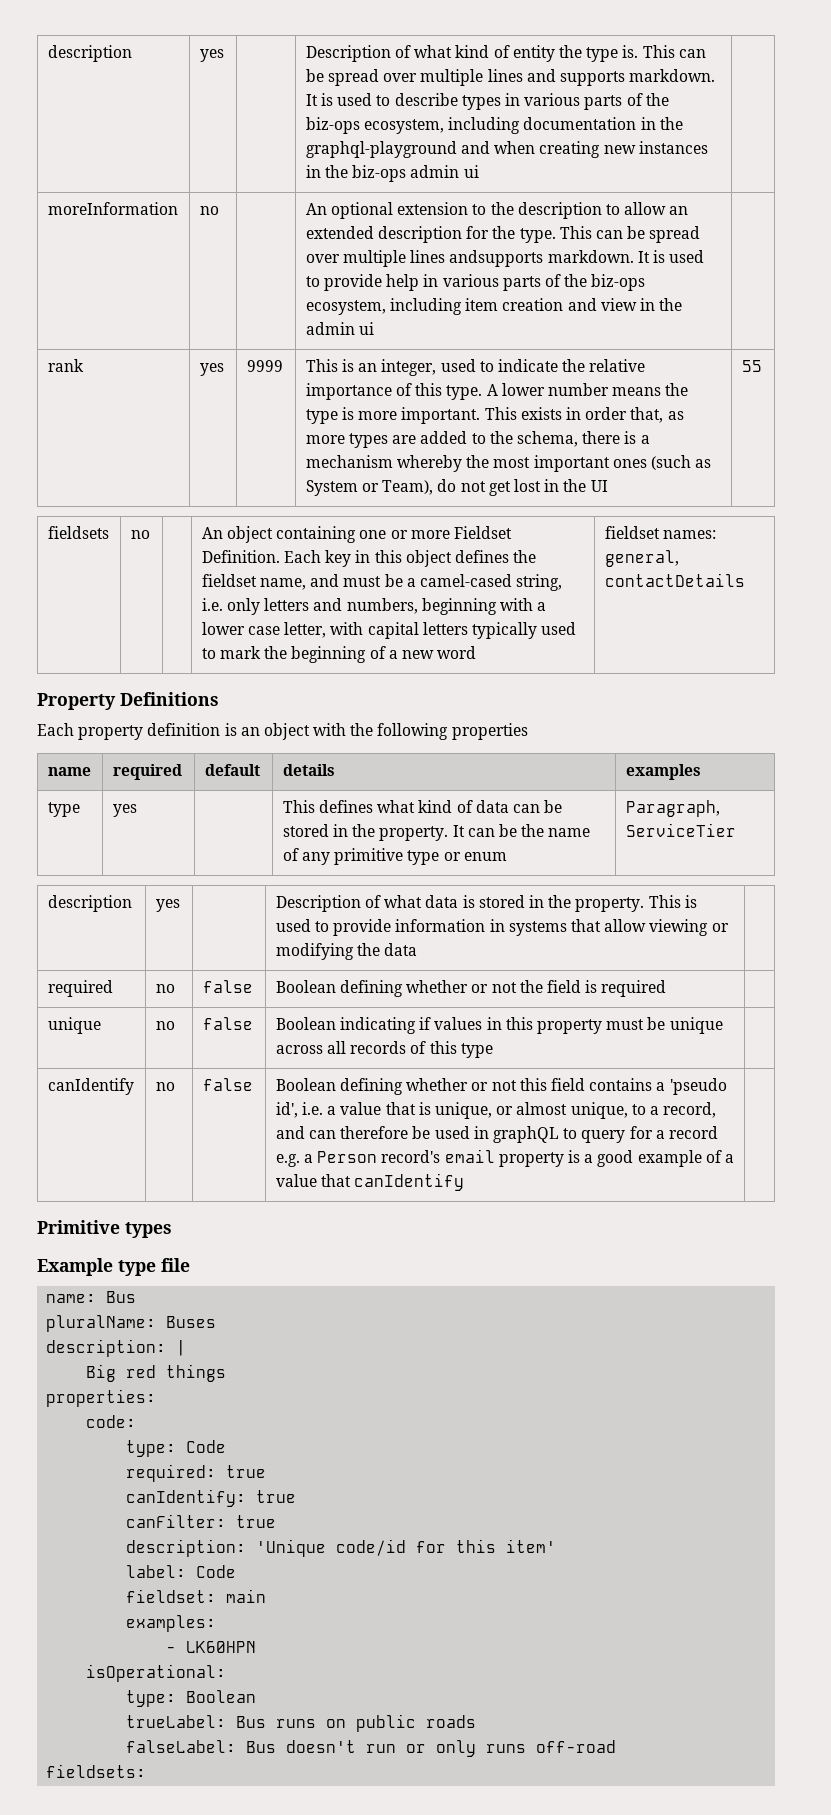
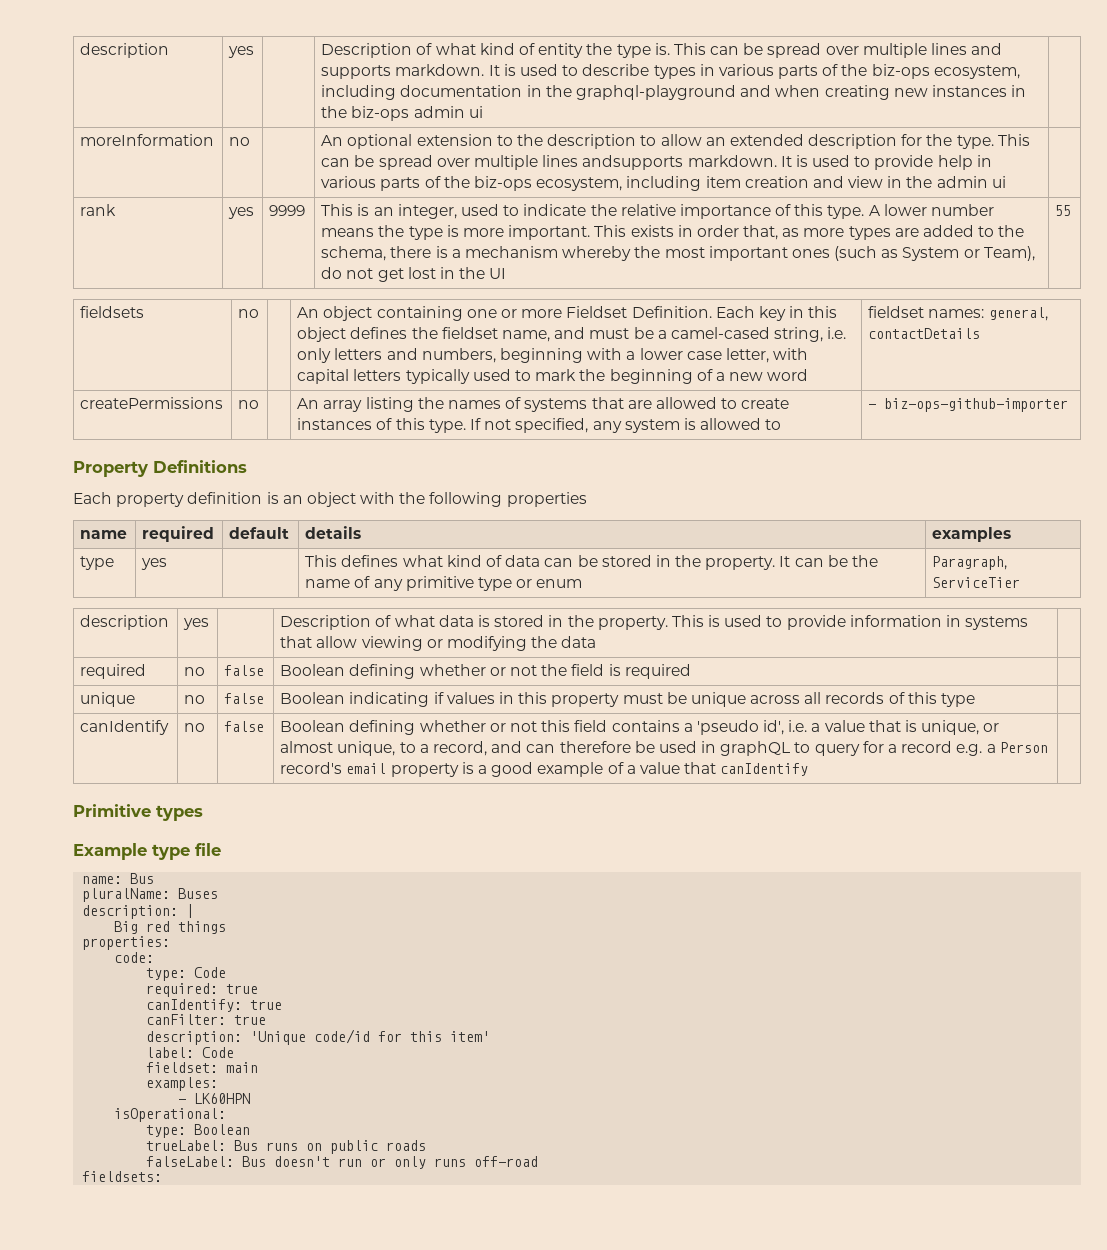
+ createPermissions | no | | An array listing the names of systems that are allowed to create instances of this type. If not specified, any system is allowed to | - biz-ops-github-importer

